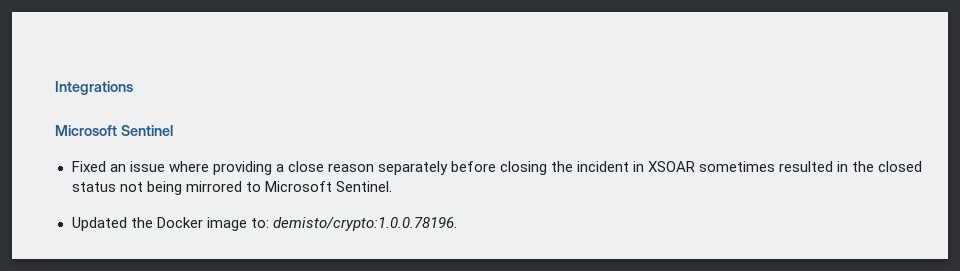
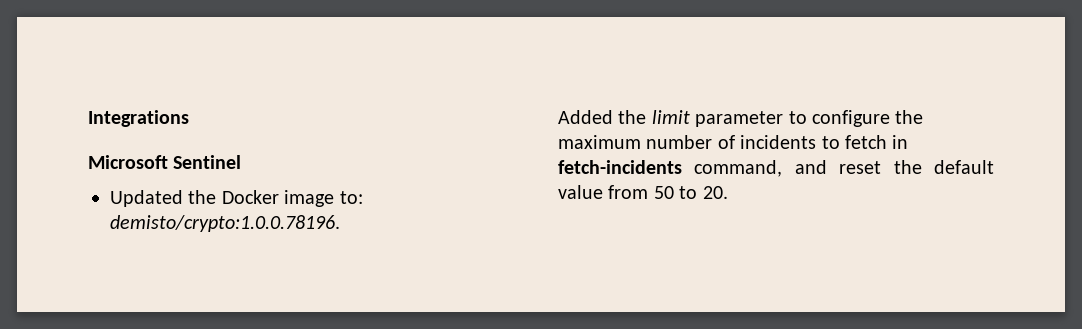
- Fixed an issue where providing a close reason separately before closing the incident in XSOAR sometimes resulted in the closed status not being mirrored to Microsoft Sentinel.
+ Added the limit parameter to configure the maximum number of incidents to fetch in fetch-incidents command, and reset the default value from 50 to 20.

